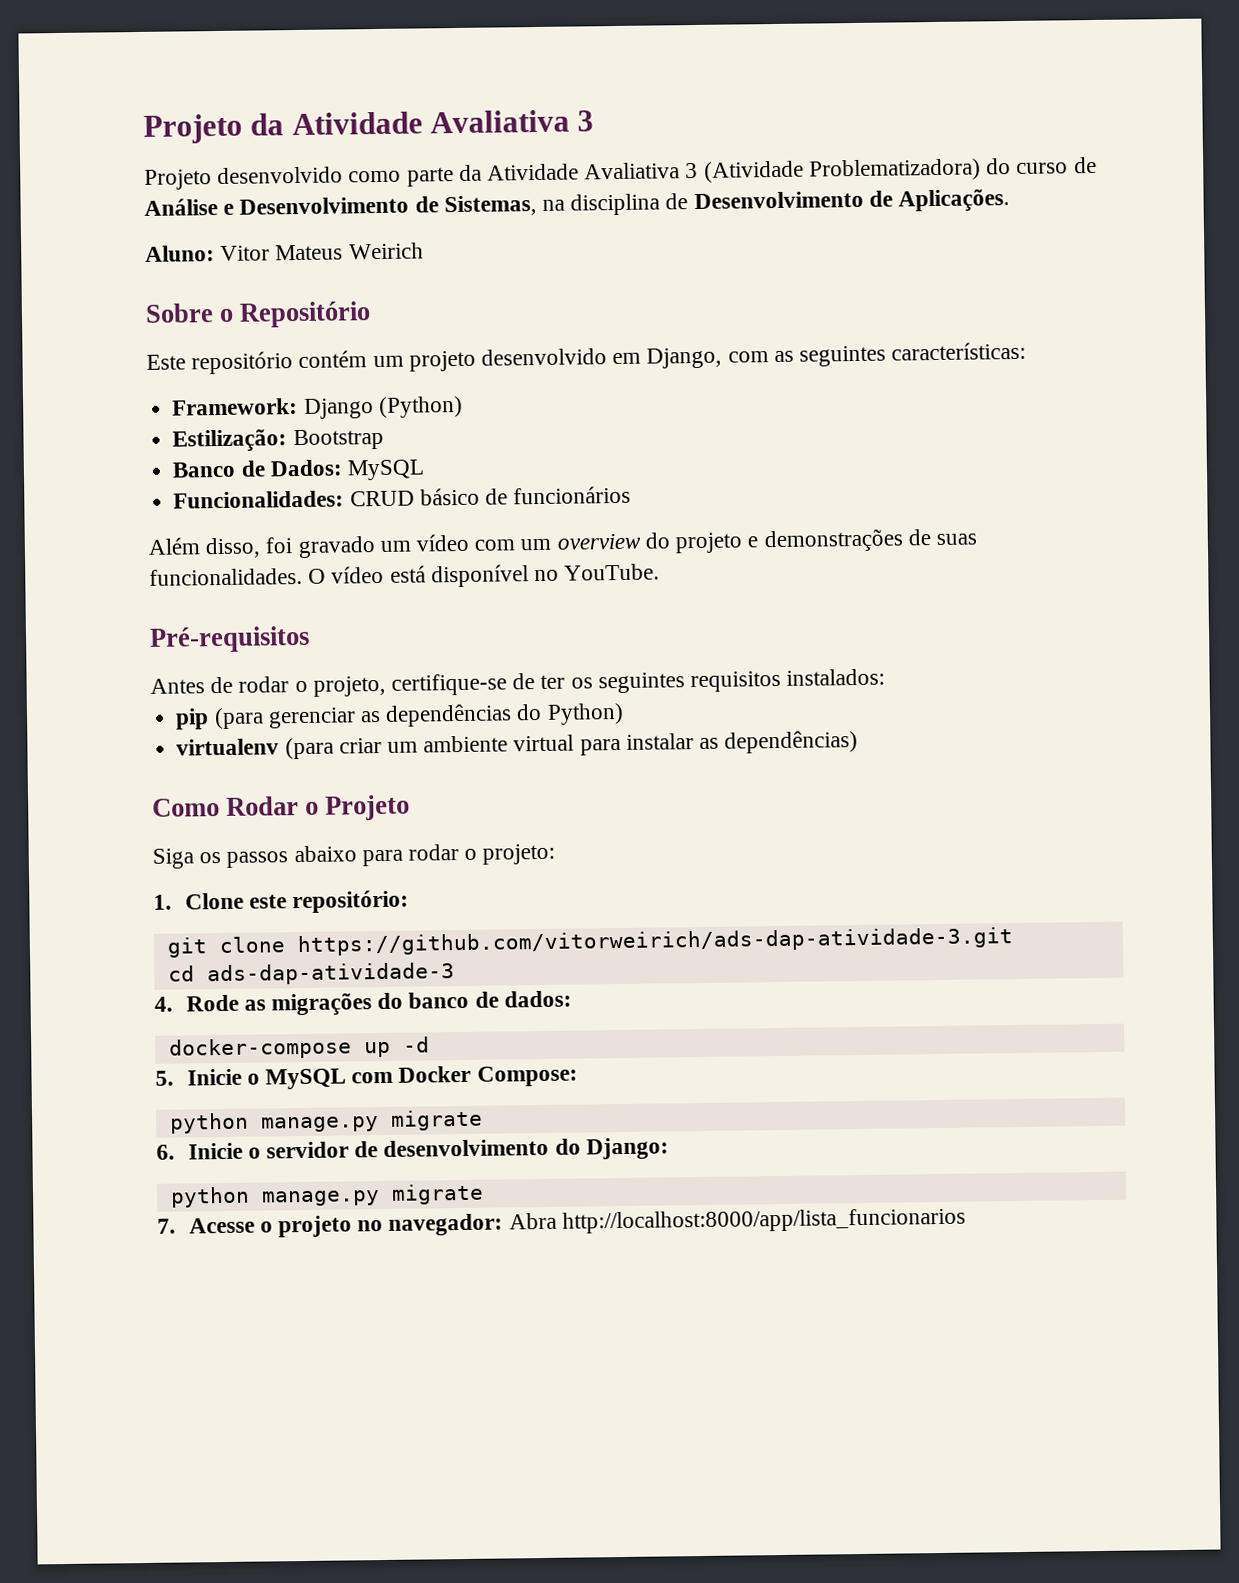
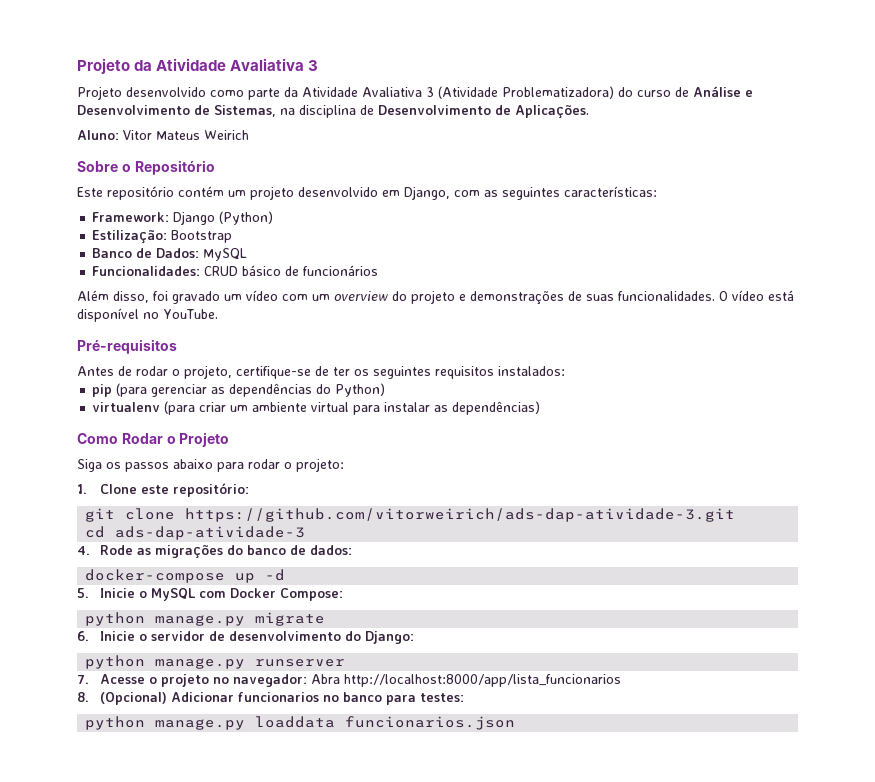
  6. Inicie o servidor de desenvolvimento do Django:
- python manage.py migrate
+ python manage.py runserver
+ 8. (Opcional) Adicionar funcionarios no banco para testes:
+ python manage.py loaddata funcionarios.json

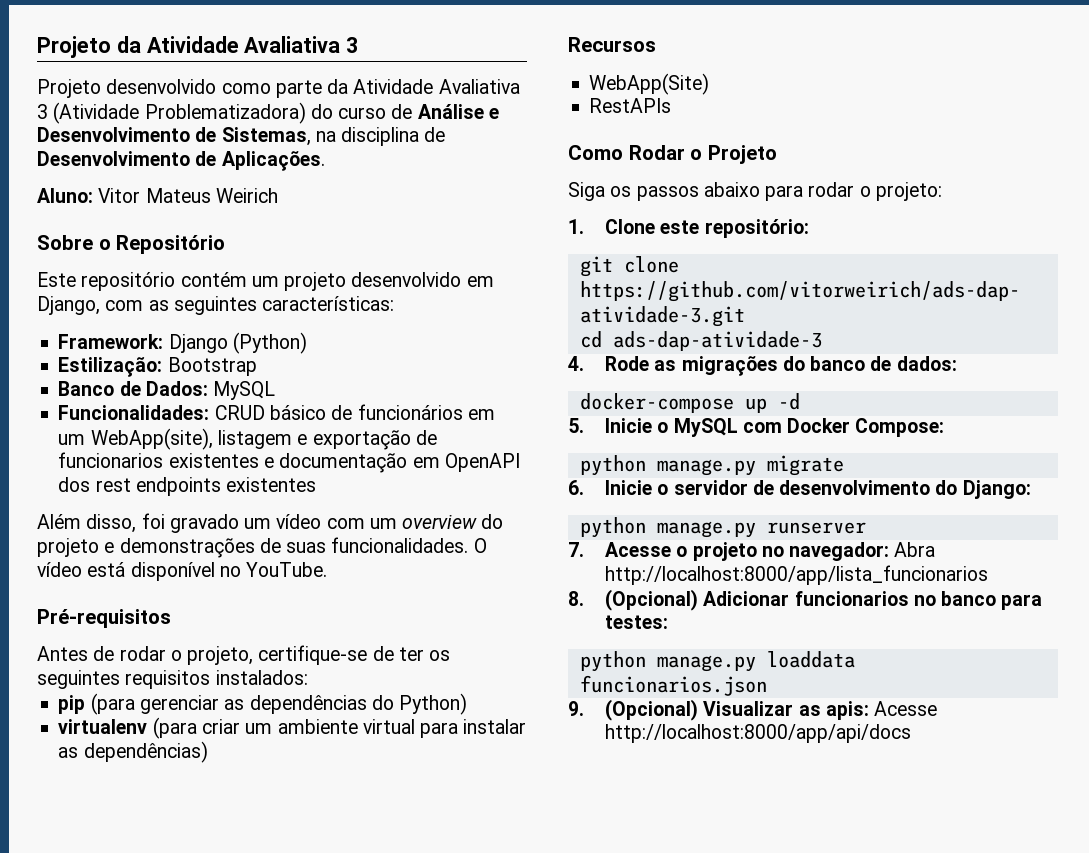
- Funcionalidades: CRUD básico de funcionários
+ Funcionalidades: CRUD básico de funcionários em um WebApp(site), listagem e exportação de funcionarios existentes e documentação em OpenAPI dos rest endpoints existentes
+ Recursos
+ WebApp(Site)
+ RestAPIs
+ 9. (Opcional) Visualizar as apis: Acesse http://localhost:8000/app/api/docs

